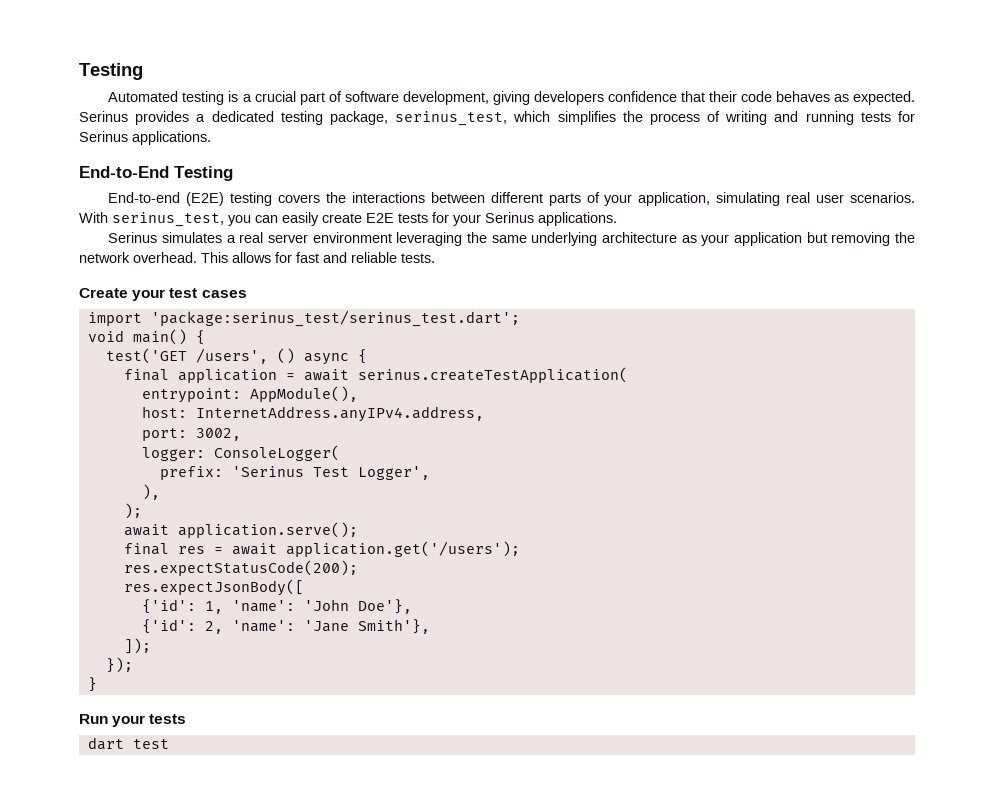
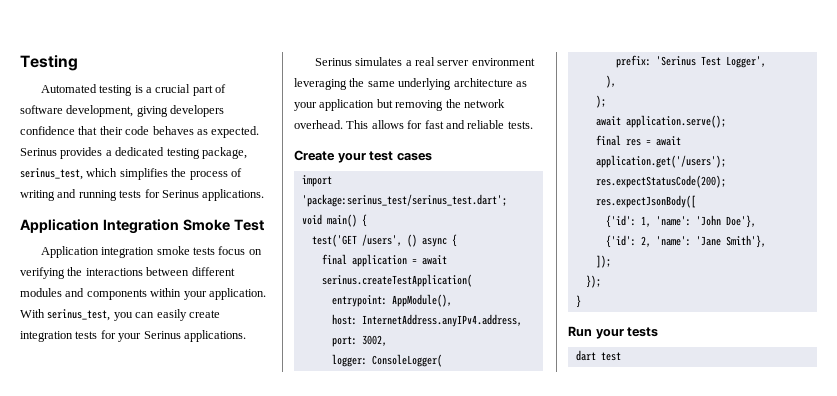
- End-to-End Testing
- End-to-end (E2E) testing covers the interactions between different parts of your application, simulating real user scenarios.
+ Application Integration Smoke Test
+ Application integration smoke tests focus on verifying the interactions between different modules and components within your application.
- With serinus_test, you can easily create E2E tests for your Serinus applications.
+ With serinus_test, you can easily create integration tests for your Serinus applications.

